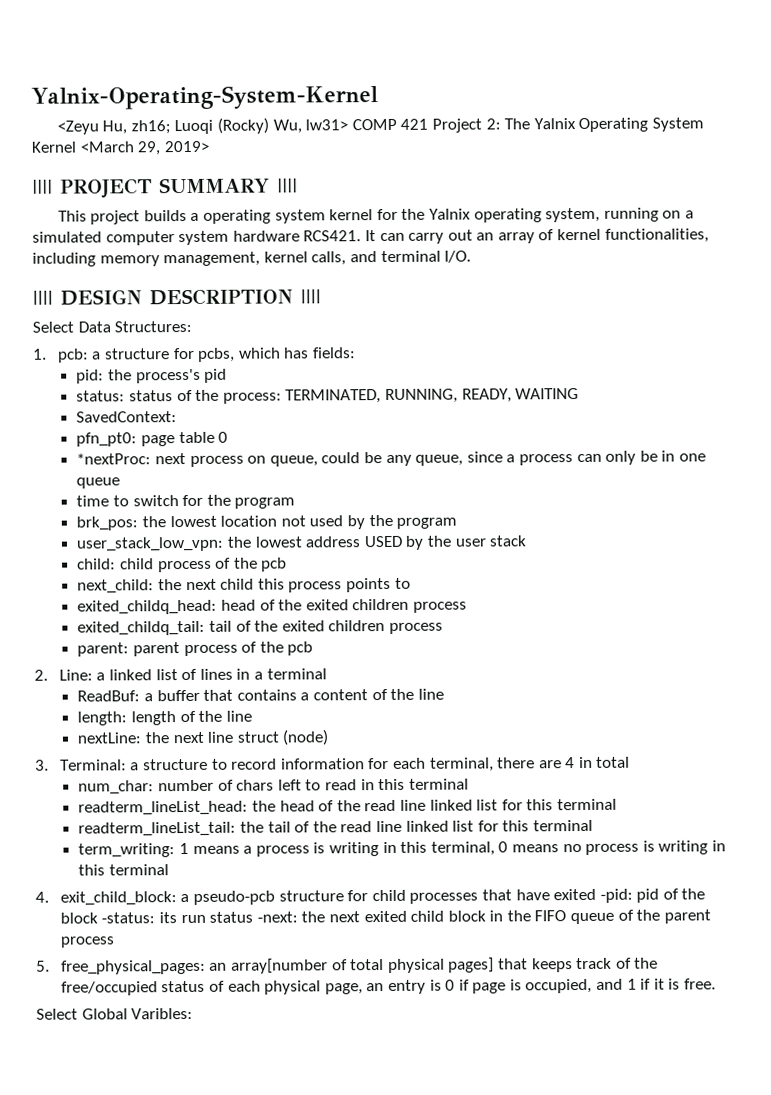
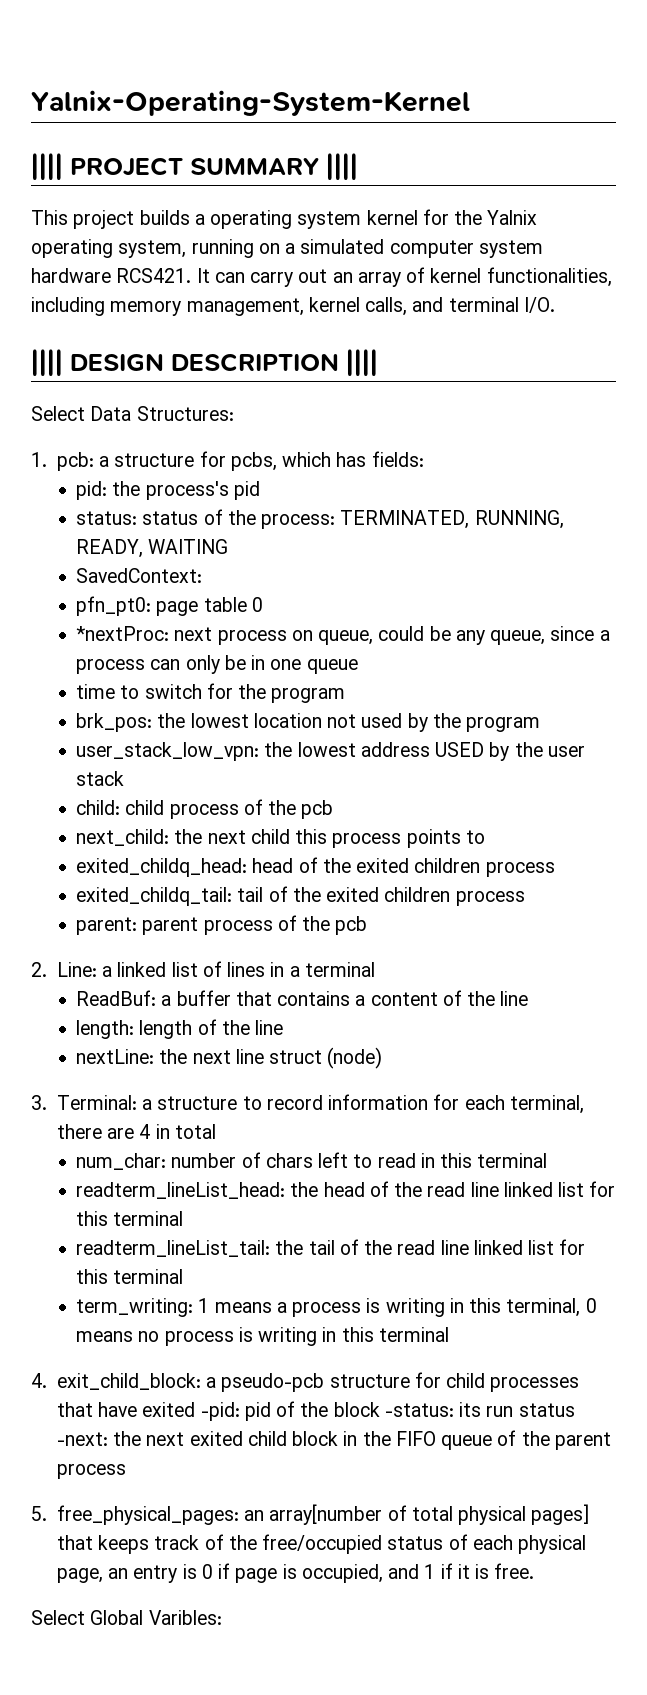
- <Zeyu Hu, zh16; Luoqi (Rocky) Wu, lw31> COMP 421 Project 2: The Yalnix Operating System Kernel <March 29, 2019>

